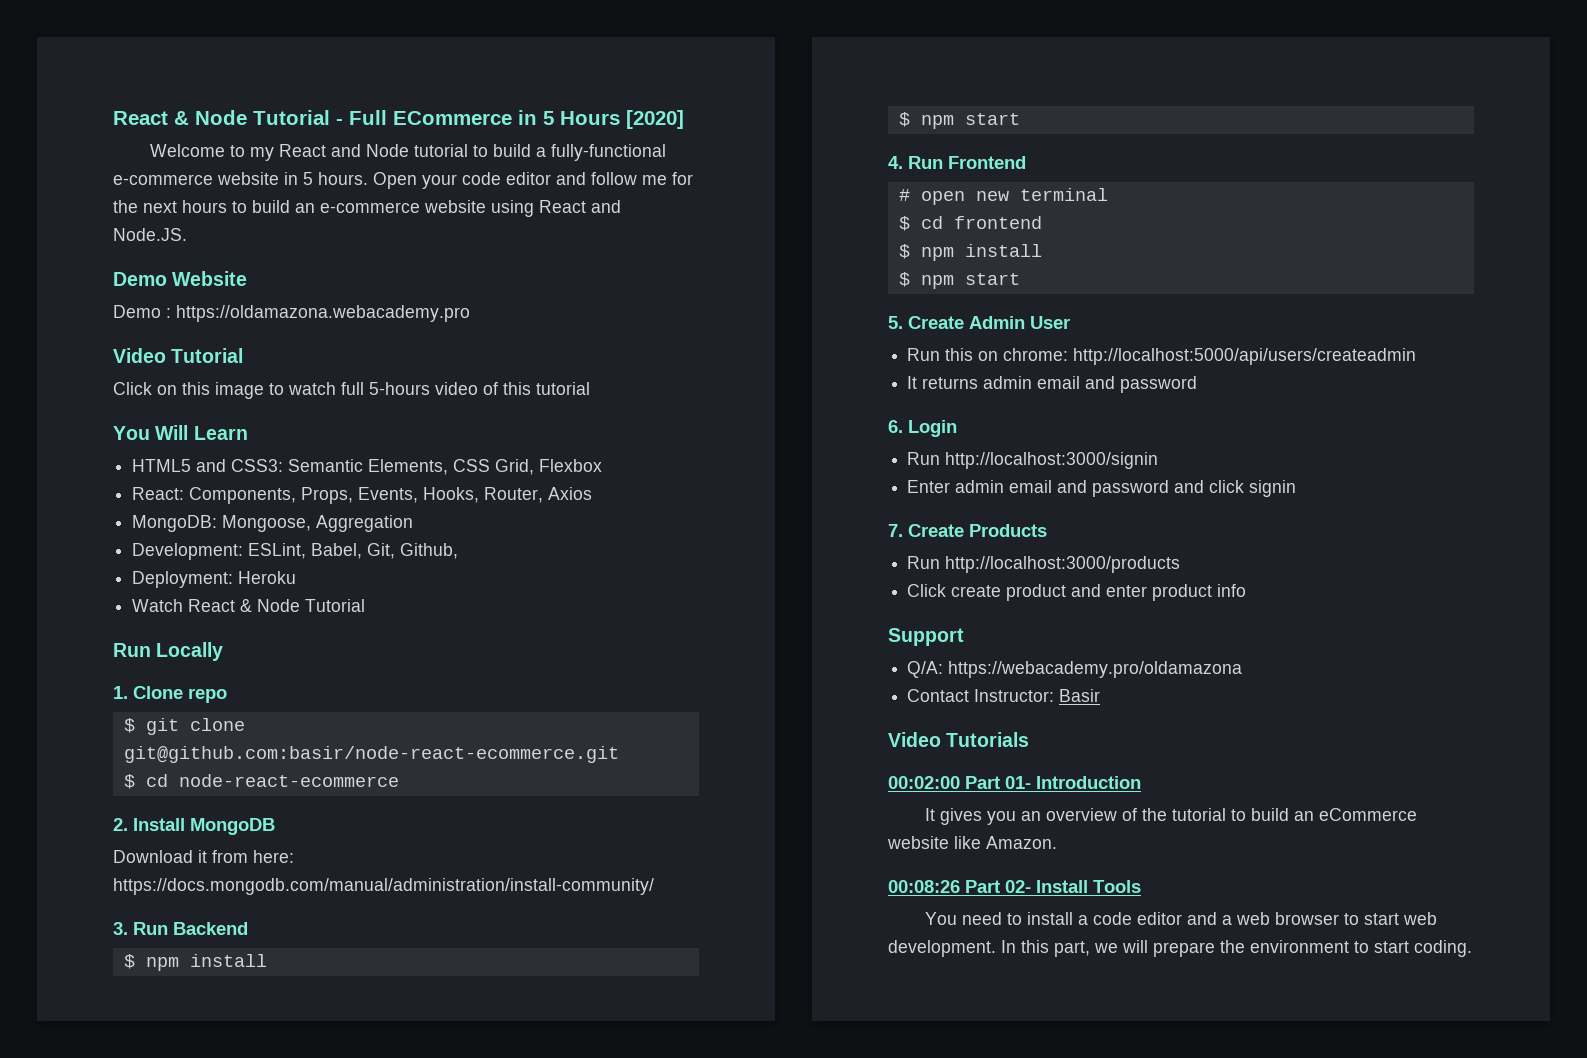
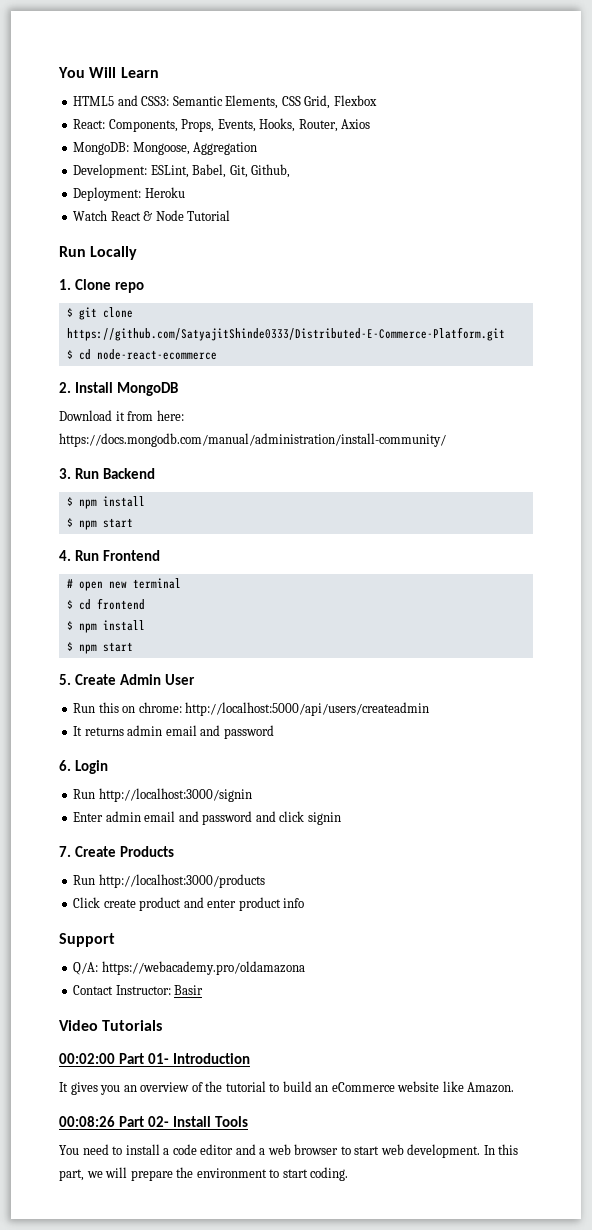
- React & Node Tutorial - Full ECommerce in 5 Hours [2020]
- Welcome to my React and Node tutorial to build a fully-functional e-commerce website in 5 hours. Open your code editor and follow me for the next hours to build an e-commerce website using React and Node.JS.
- Demo Website
- Demo : https://oldamazona.webacademy.pro
- Video Tutorial
- Click on this image to watch full 5-hours video of this tutorial
- $ git clone git@github.com:basir/node-react-ecommerce.git
+ $ git clone https://github.com/SatyajitShinde0333/Distributed-E-Commerce-Platform.git

